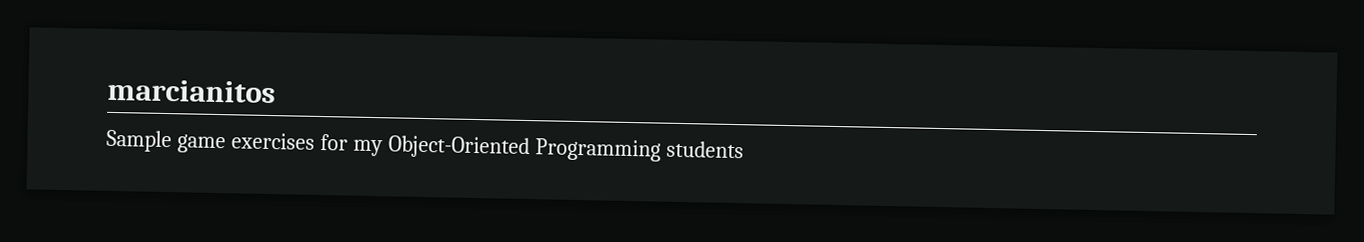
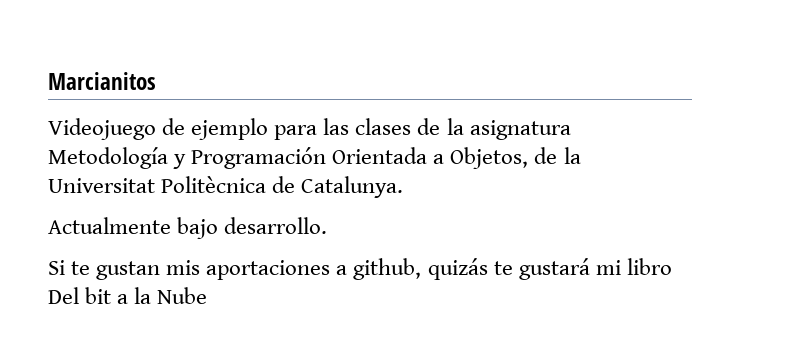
- marcianitos
- Sample game exercises for my Object-Oriented Programming students
+ Marcianitos
+ Videojuego de ejemplo para las clases de la asignatura Metodología y Programación Orientada a Objetos, de la Universitat Politècnica de Catalunya.
+ Actualmente bajo desarrollo.
+ Si te gustan mis aportaciones a github, quizás te gustará mi libro Del bit a la Nube

